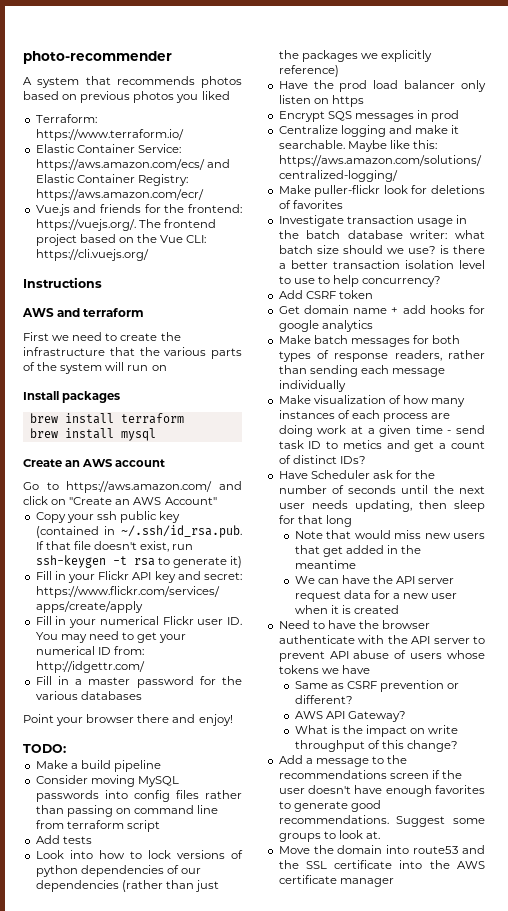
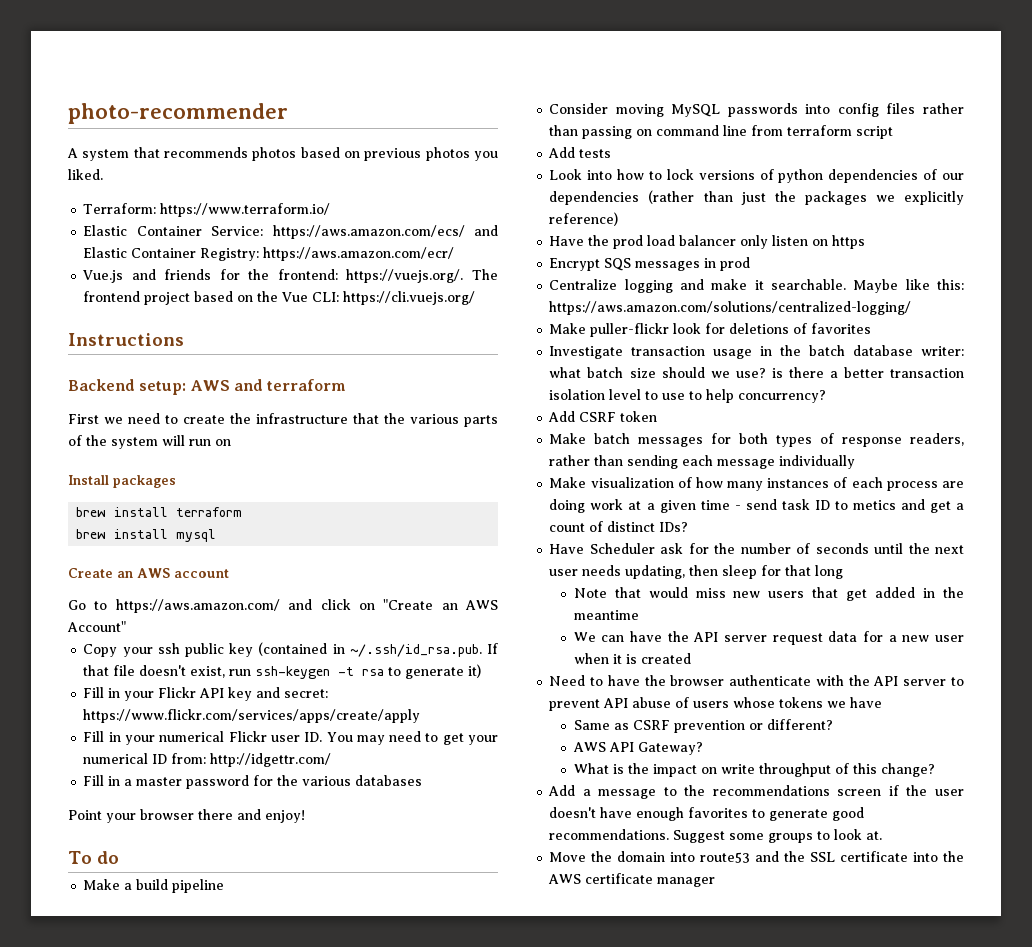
- A system that recommends photos based on previous photos you liked
+ A system that recommends photos based on previous photos you liked.
- AWS and terraform
+ Backend setup: AWS and terraform
- TODO:
+ To do
- Get domain name + add hooks for google analytics

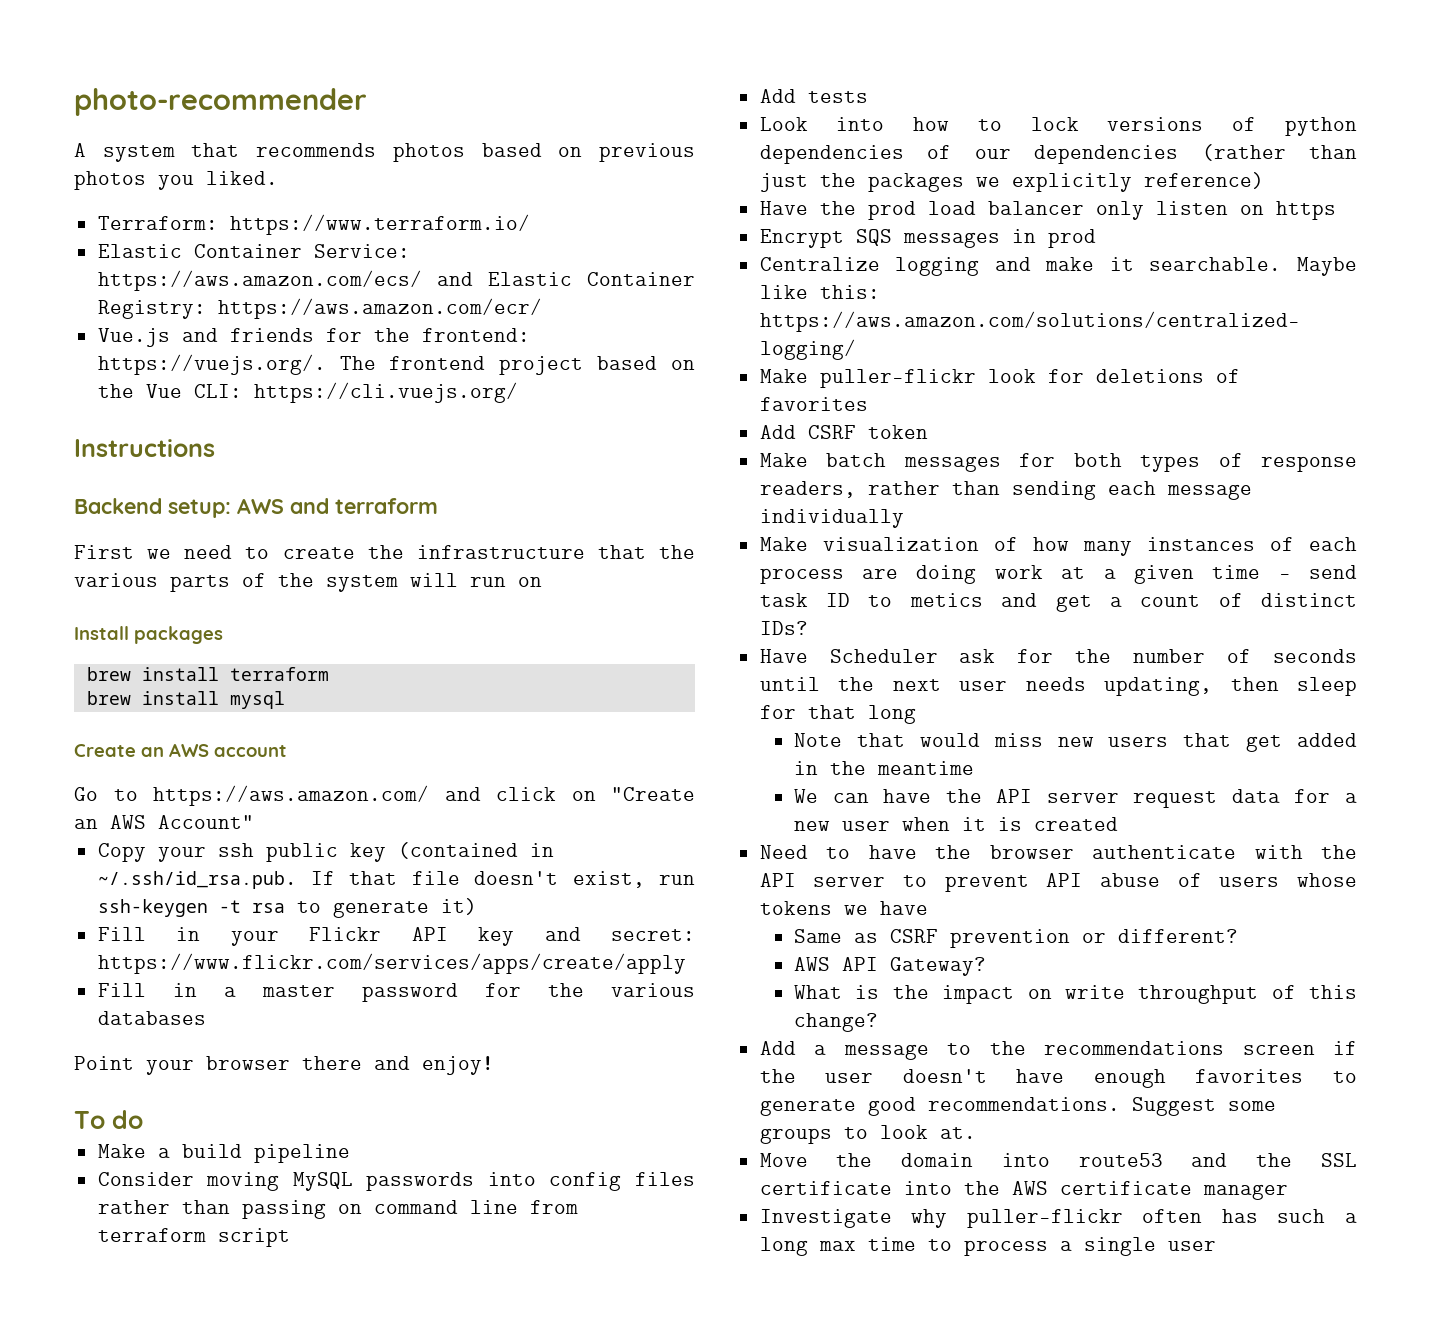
- Fill in your numerical Flickr user ID. You may need to get your numerical ID from: http://idgettr.com/
- Investigate transaction usage in the batch database writer: what batch size should we use? is there a better transaction isolation level to use to help concurrency?
+ Investigate why puller-flickr often has such a long max time to process a single user

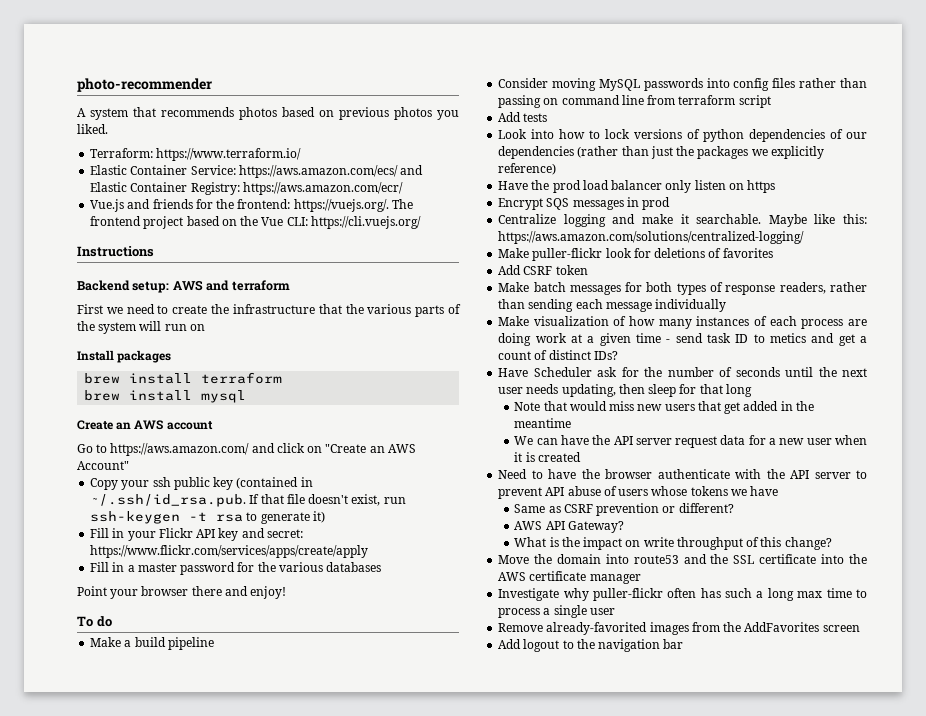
- Add a message to the recommendations screen if the user doesn't have enough favorites to generate good recommendations. Suggest some groups to look at.
+ Remove already-favorited images from the AddFavorites screen
+ Add logout to the navigation bar

